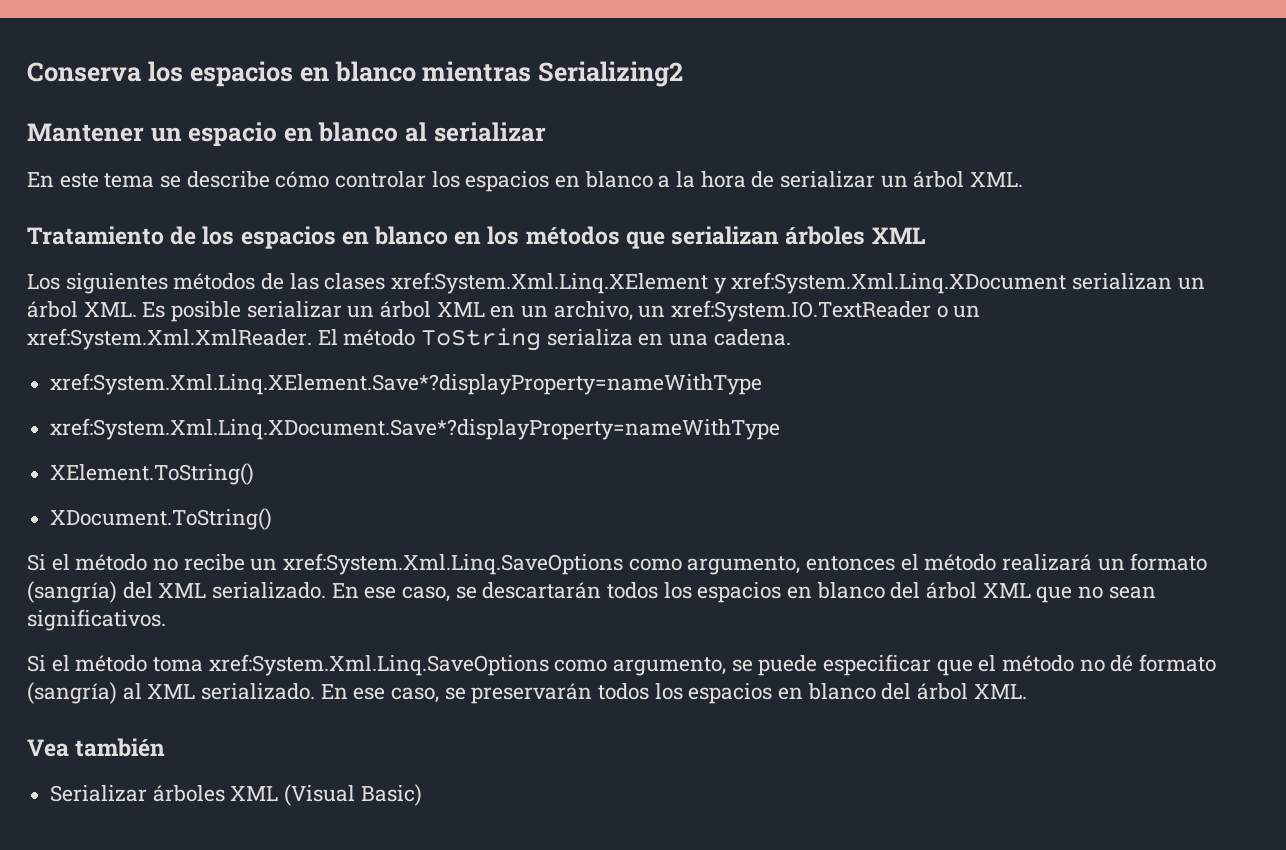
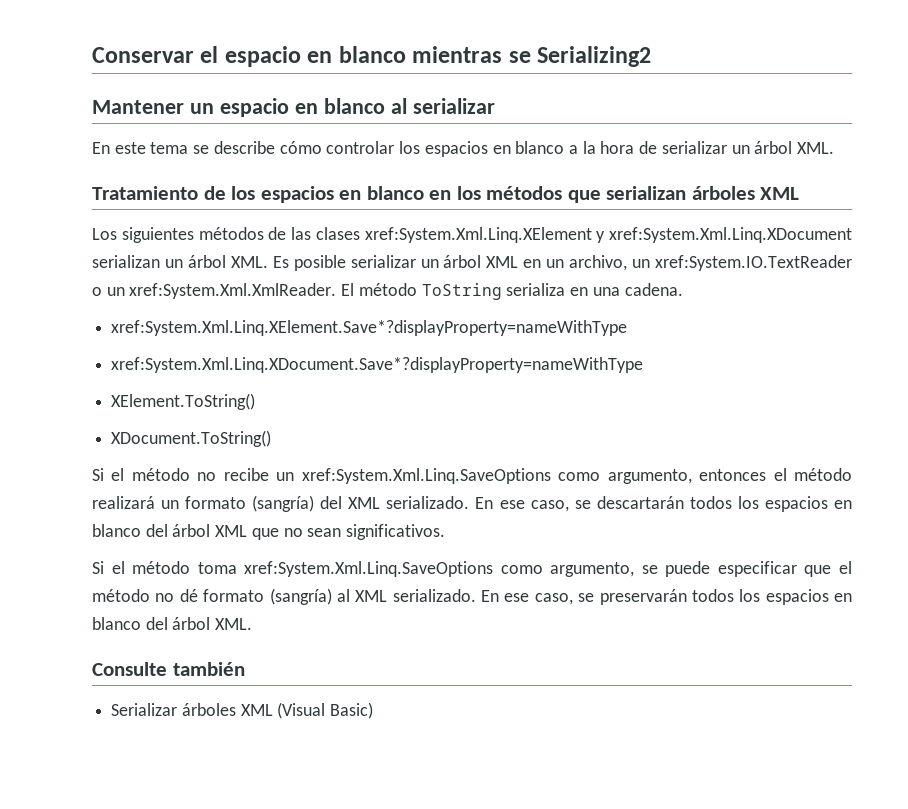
- Conserva los espacios en blanco mientras Serializing2
+ Conservar el espacio en blanco mientras se Serializing2
- Vea también
+ Consulte también

